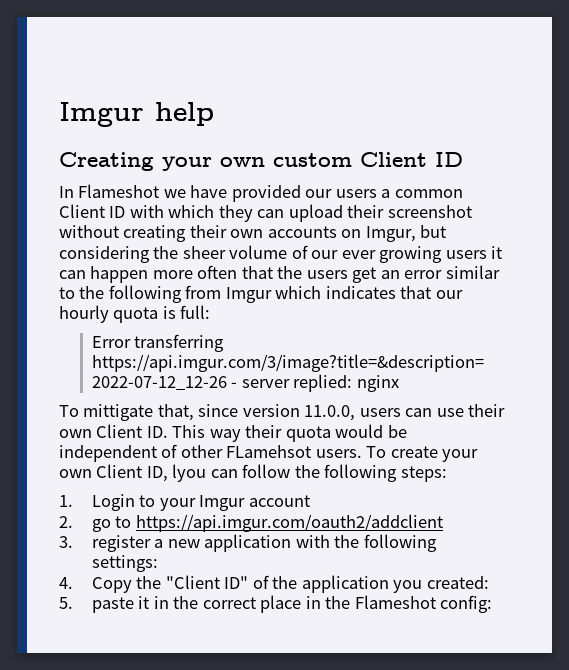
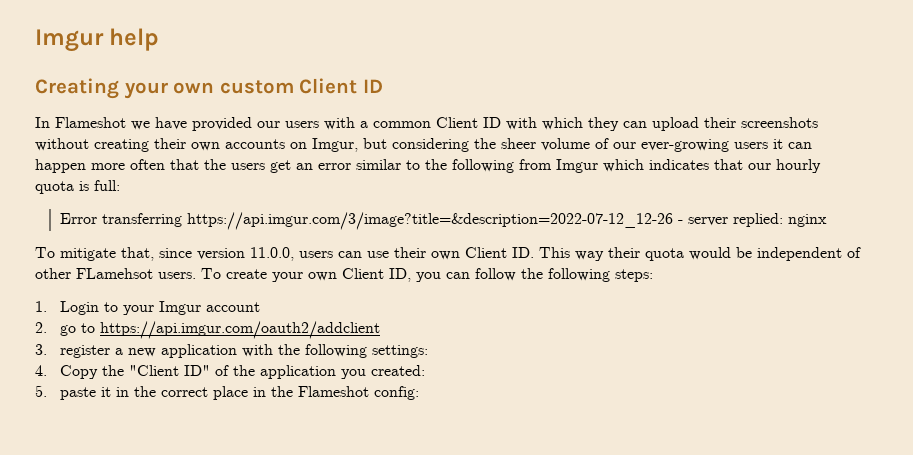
- In Flameshot we have provided our users a common Client ID with which they can upload their screenshot without creating their own accounts on Imgur, but considering the sheer volume of our ever growing users it can happen more often that the users get an error similar to the following from Imgur which indicates that our hourly quota is full:
+ In Flameshot we have provided our users with a common Client ID with which they can upload their screenshots without creating their own accounts on Imgur, but considering the sheer volume of our ever-growing users it can happen more often that the users get an error similar to the following from Imgur which indicates that our hourly quota is full:
- To mittigate that, since version 11.0.0, users can use their own Client ID. This way their quota would be independent of other FLamehsot users.
+ To mitigate that, since version 11.0.0, users can use their own Client ID. This way their quota would be independent of other FLamehsot users.
- To create your own Client ID, lyou can follow the following steps:
+ To create your own Client ID, you can follow the following steps:

